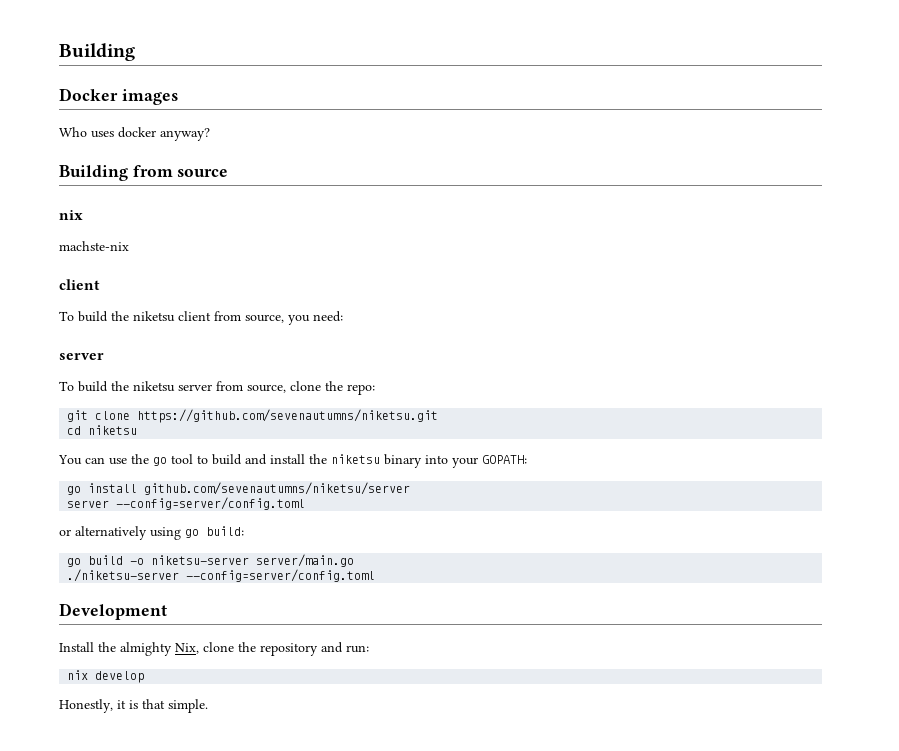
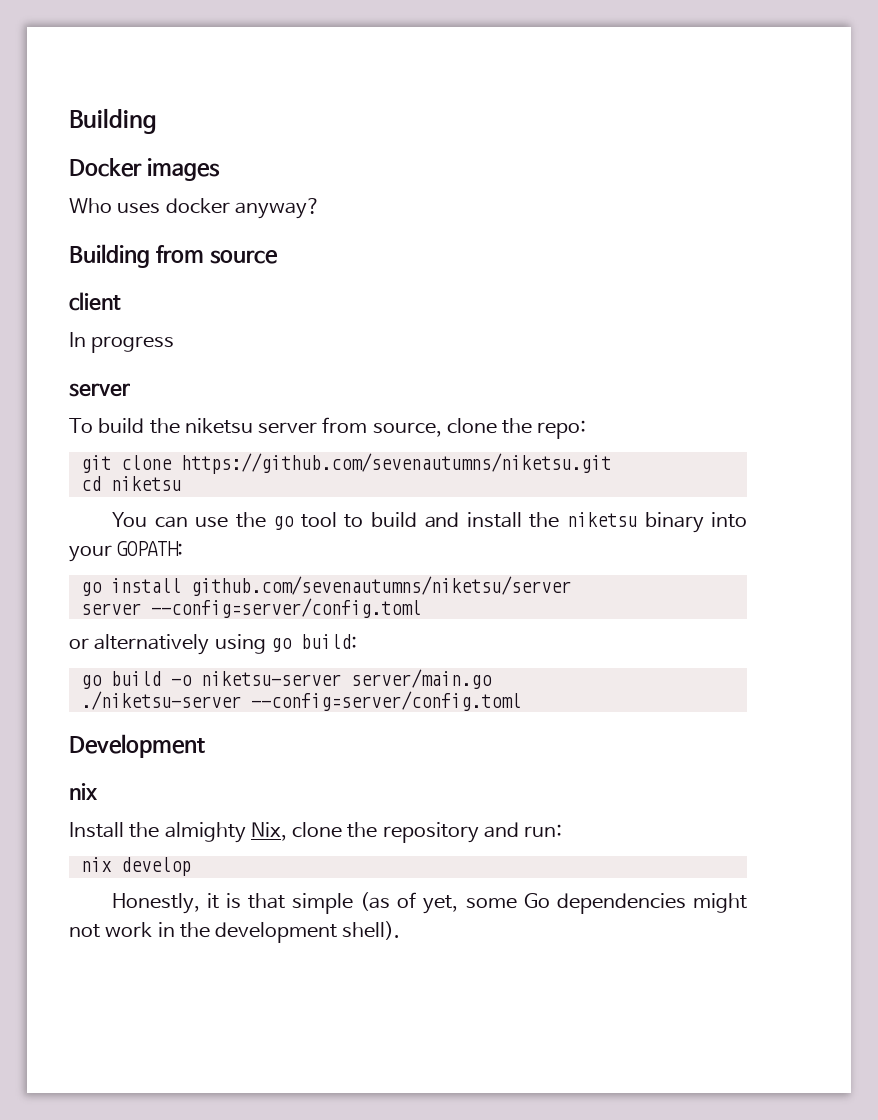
  Building from source
- nix
- machste-nix
- To build the niketsu client from source, you need:
+ In progress
  Development
+ nix
- Honestly, it is that simple.
+ Honestly, it is that simple (as of yet, some Go dependencies might not work in the development shell).

